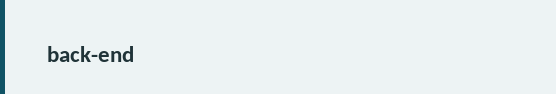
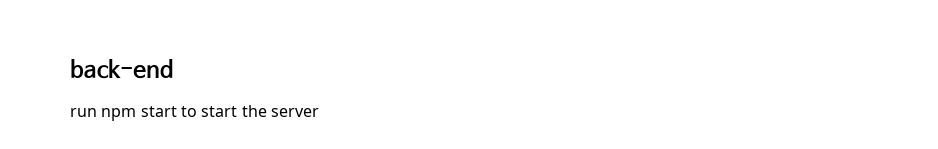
+ run npm start to start the server

